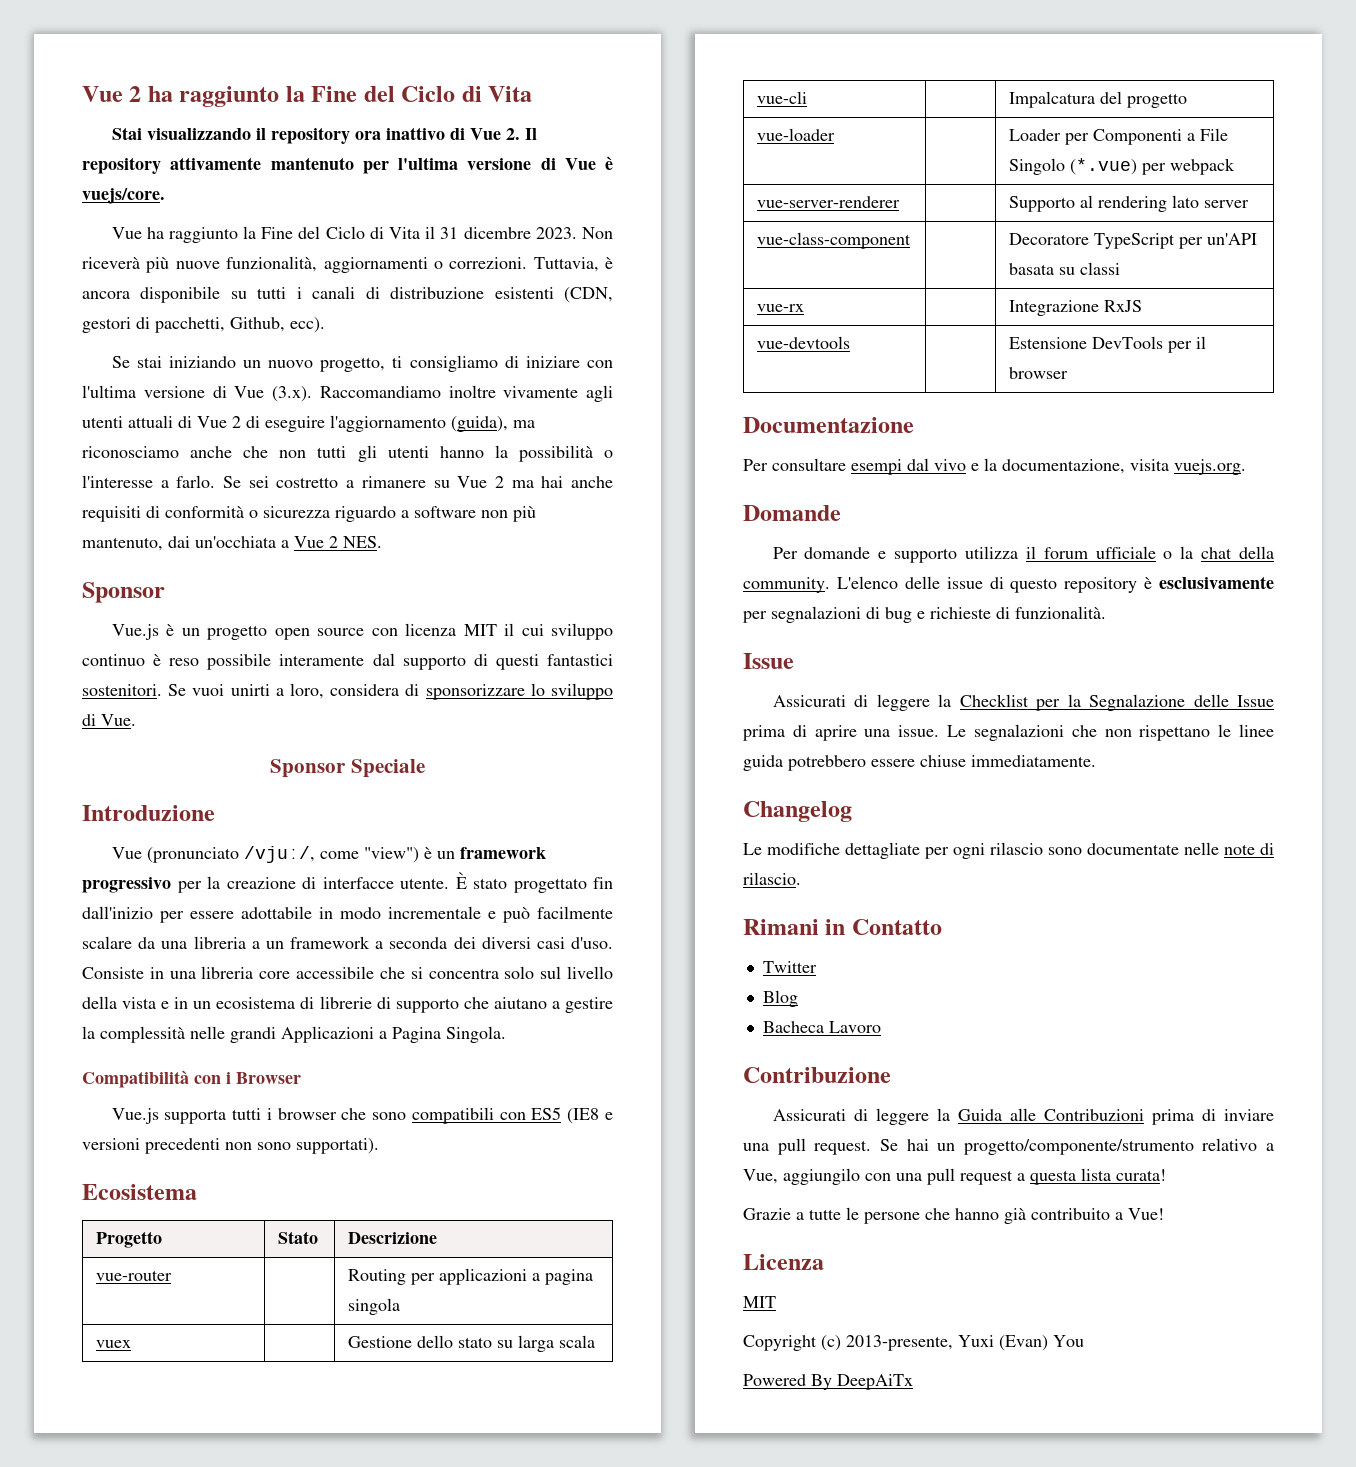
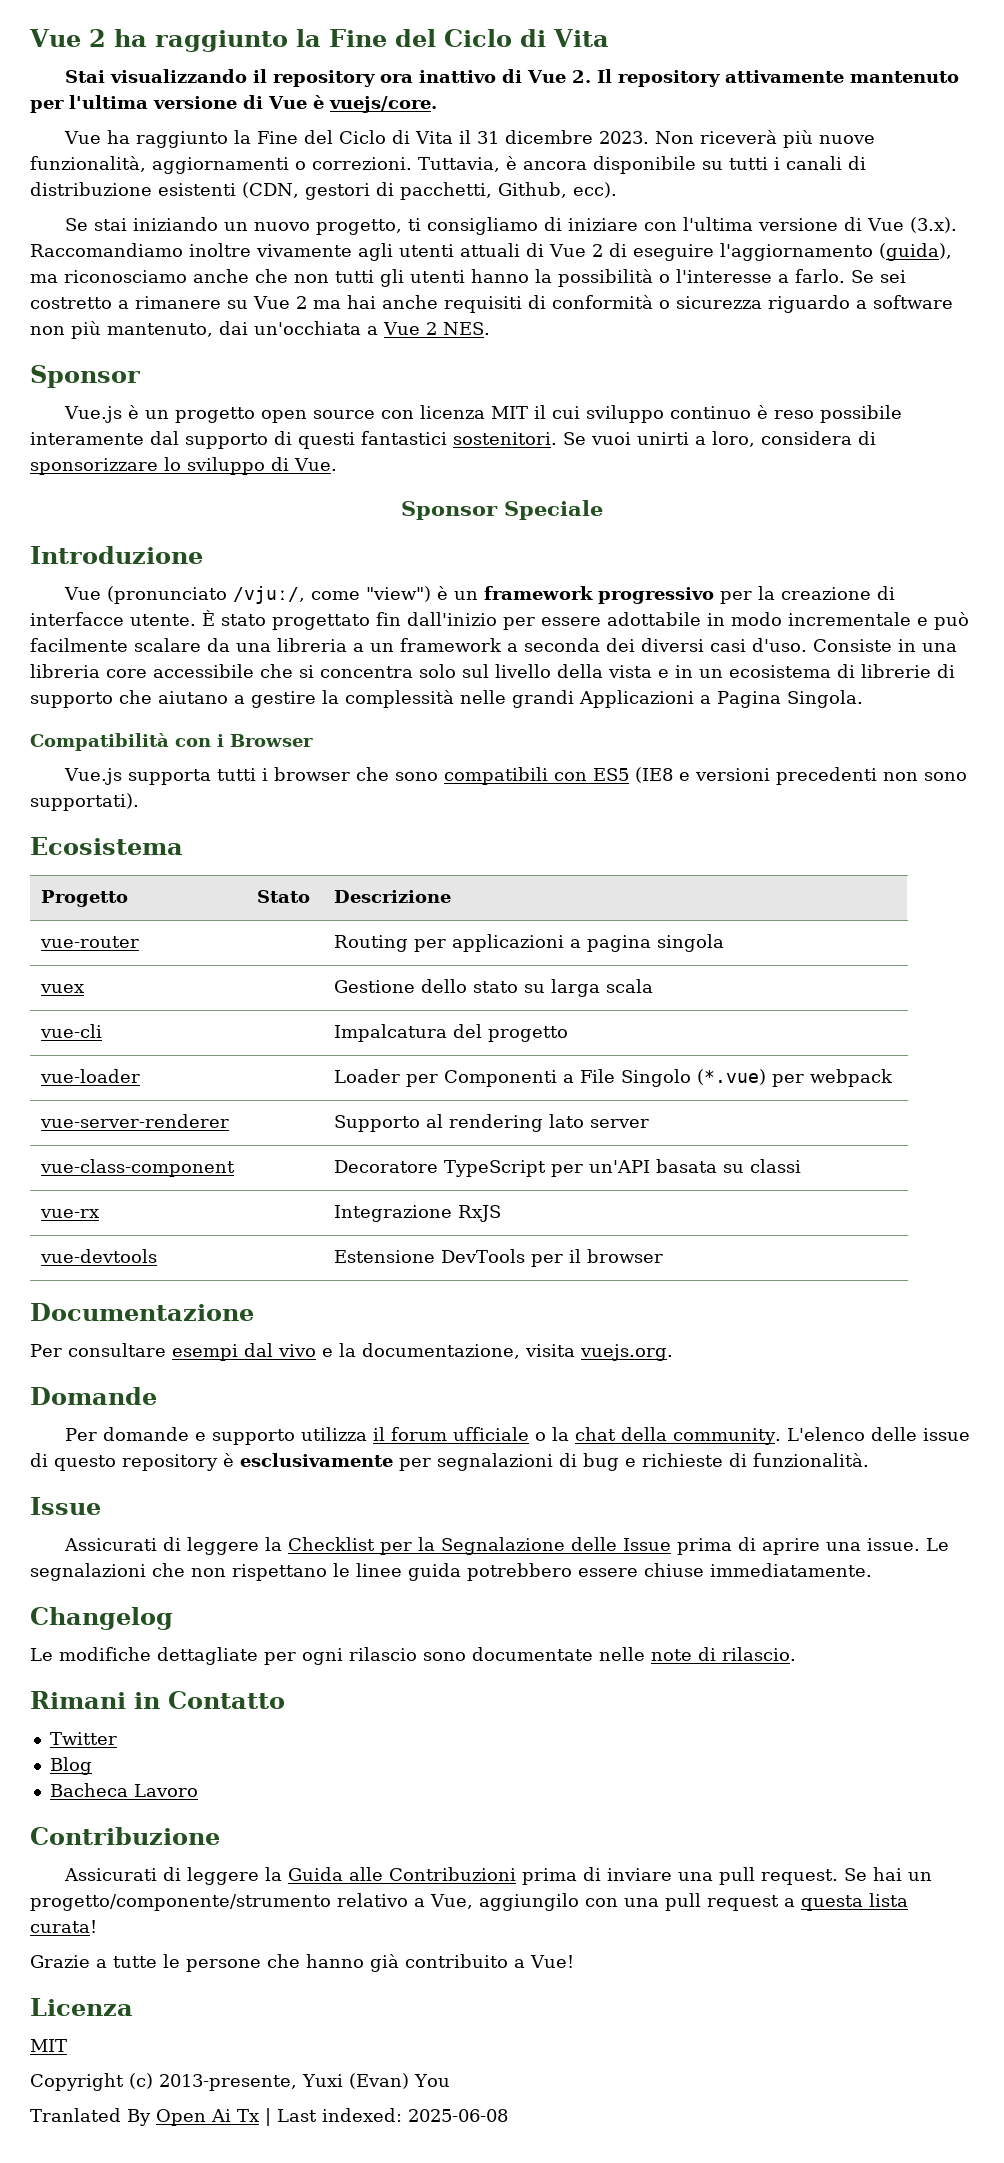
- Powered By DeepAiTx
+ Tranlated By Open Ai Tx | Last indexed: 2025-06-08

